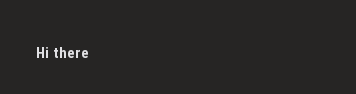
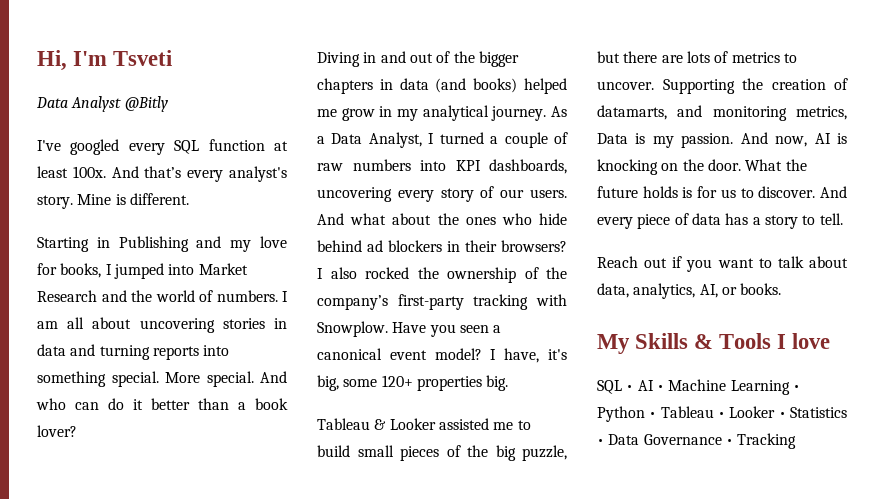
- Hi there
+ Hi, I'm Tsveti
+ Data Analyst @Bitly
+ I've googled every SQL function at least 100x. And that’s every analyst's story. Mine is different.
+ Starting in Publishing and my love for books, I jumped into Market Research and the world of numbers. I am all about uncovering stories in data and turning reports into something special. More special. And who can do it better than a book lover?
+ Diving in and out of the bigger chapters in data (and books) helped me grow in my analytical journey. As a Data Analyst, I turned a couple of raw numbers into KPI dashboards, uncovering every story of our users. And what about the ones who hide behind ad blockers in their browsers? I also rocked the ownership of the company’s first-party tracking with Snowplow. Have you seen a canonical event model? I have, it's big, some 120+ properties big.
+ Tableau & Looker assisted me to build small pieces of the big puzzle, but there are lots of metrics to uncover. Supporting the creation of datamarts, and monitoring metrics, Data is my passion. And now, AI is knocking on the door. What the future holds is for us to discover. And every piece of data has a story to tell.
+ Reach out if you want to talk about data, analytics, AI, or books.
+ My Skills & Tools I love
+ SQL • AI • Machine Learning • Python • Tableau • Looker • Statistics • Data Governance • Tracking

